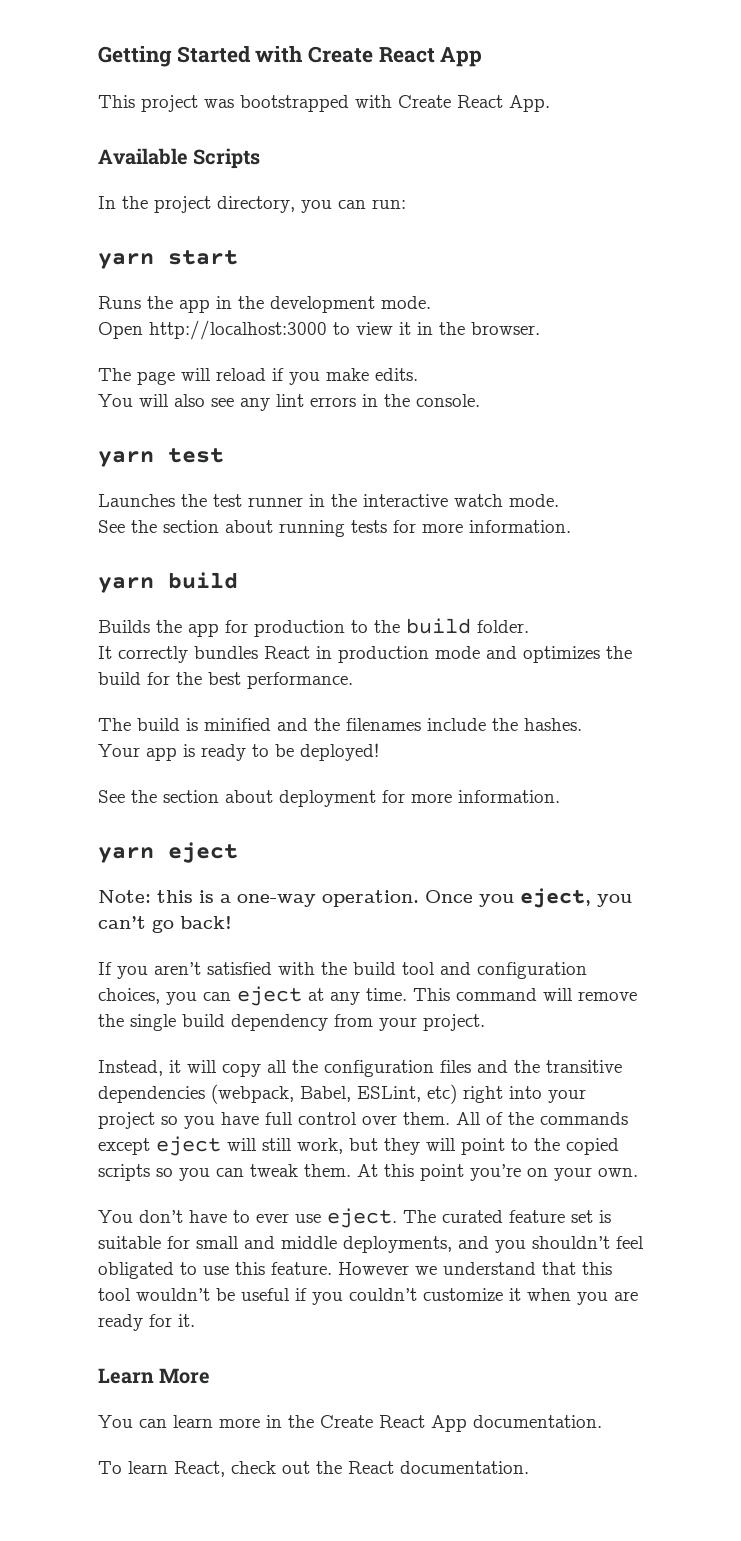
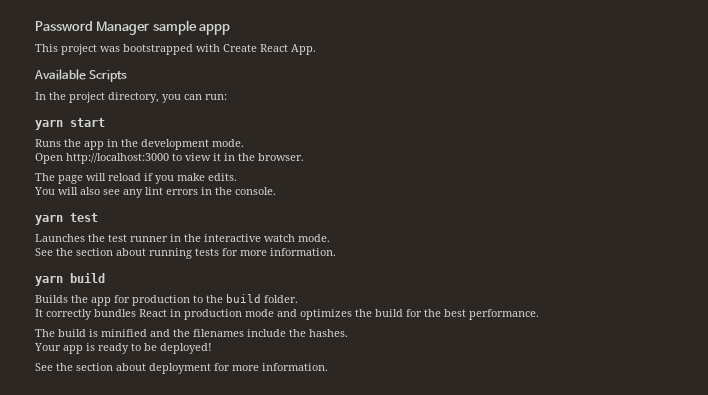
- Getting Started with Create React App
+ Password Manager sample appp
- yarn eject
- Note: this is a one-way operation. Once you eject, you can’t go back!
- If you aren’t satisfied with the build tool and configuration choices, you can eject at any time. This command will remove the single build dependency from your project.
- Instead, it will copy all the configuration files and the transitive dependencies (webpack, Babel, ESLint, etc) right into your project so you have full control over them. All of the commands except eject will still work, but they will point to the copied scripts so you can tweak them. At this point you’re on your own.
- You don’t have to ever use eject. The curated feature set is suitable for small and middle deployments, and you shouldn’t feel obligated to use this feature. However we understand that this tool wouldn’t be useful if you couldn’t customize it when you are ready for it.
- Learn More
- You can learn more in the Create React App documentation.
- To learn React, check out the React documentation.

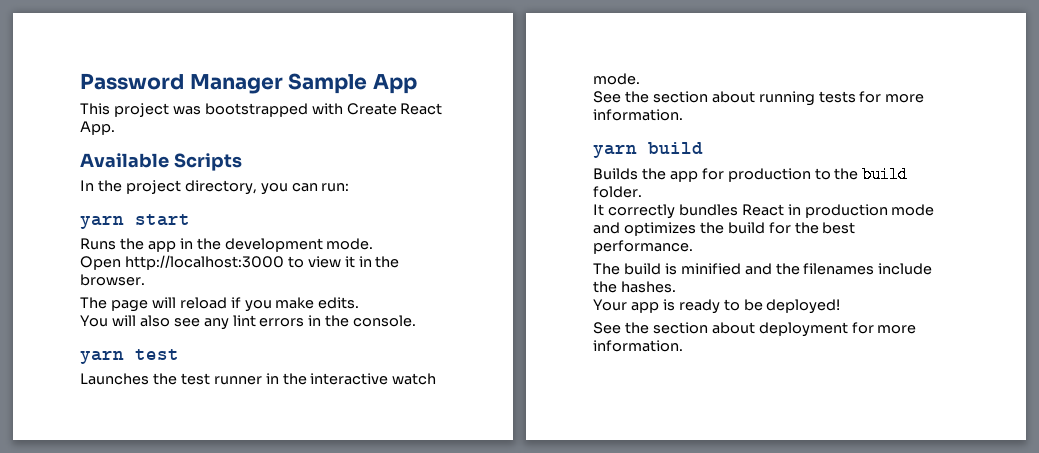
- Password Manager sample appp
+ Password Manager Sample App

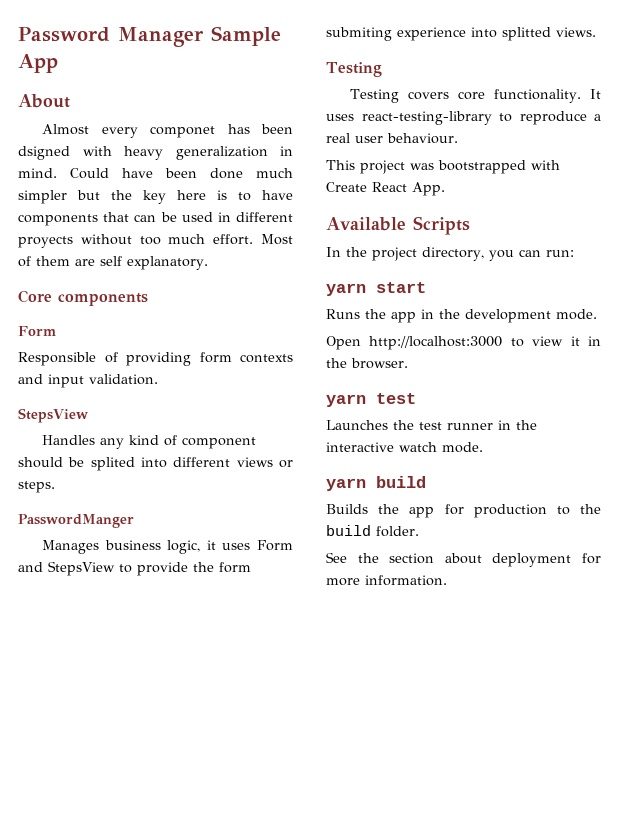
+ About
+ Almost every componet has been dsigned with heavy generalization in mind. Could have been done much simpler but the key here is to have components that can be used in different proyects without too much effort. Most of them are self explanatory.
+ Core components
+ Form
+ Responsible of providing form contexts and input validation.
+ StepsView
+ Handles any kind of component should be splited into different views or steps.
+ PasswordManger
+ Manages business logic, it uses Form and StepsView to provide the form submiting experience into splitted views.
+ Testing
+ Testing covers core functionality. It uses react-testing-library to reproduce a real user behaviour.
- The page will reload if you make edits.
- You will also see any lint errors in the console.
- See the section about running tests for more information.
- It correctly bundles React in production mode and optimizes the build for the best performance.
- The build is minified and the filenames include the hashes.
- Your app is ready to be deployed!

